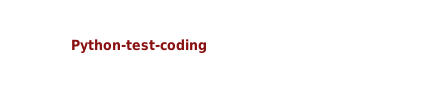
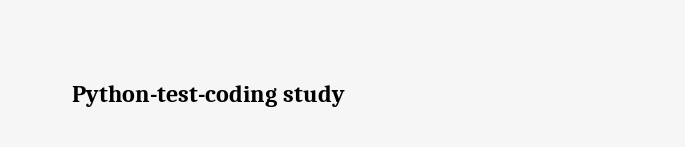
- Python-test-coding
+ Python-test-coding study

